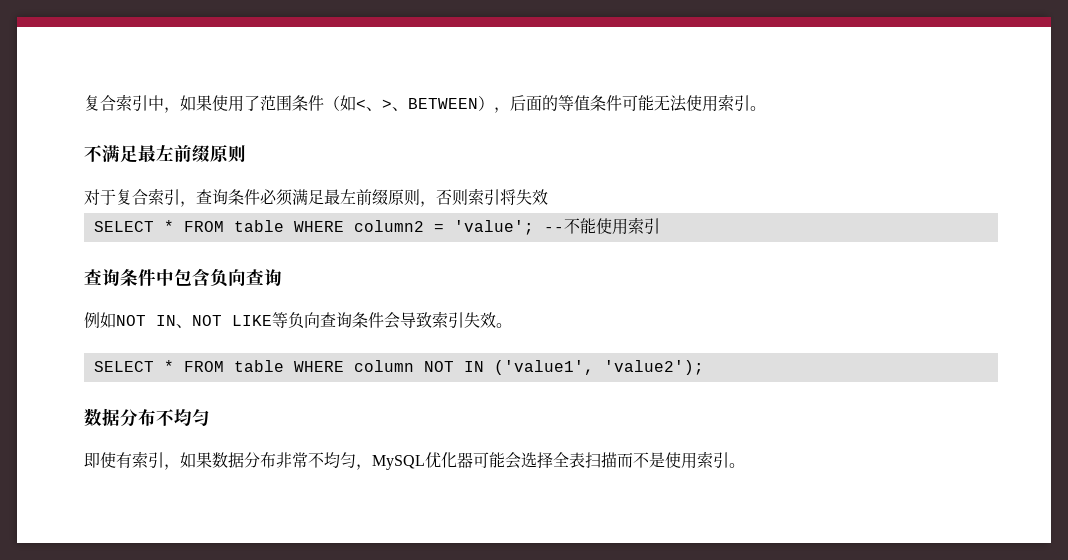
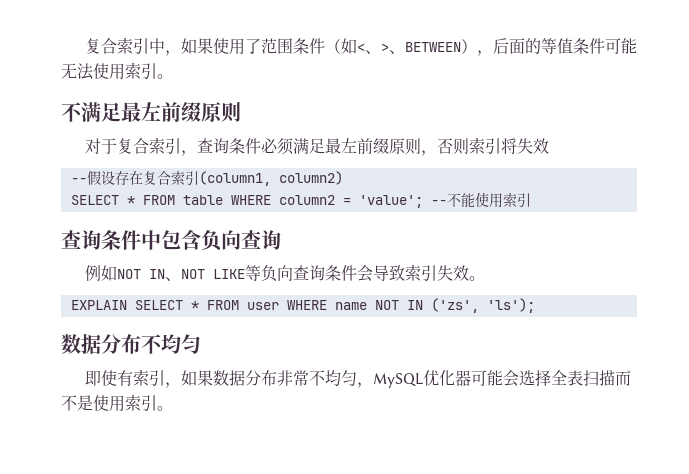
+ --假设存在复合索引(column1, column2)
- SELECT * FROM table WHERE column NOT IN ('value1', 'value2');
+ EXPLAIN SELECT * FROM user WHERE name NOT IN ('zs', 'ls');

